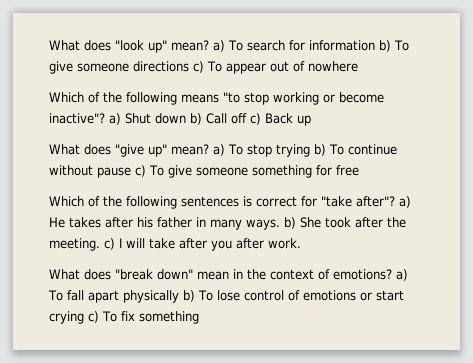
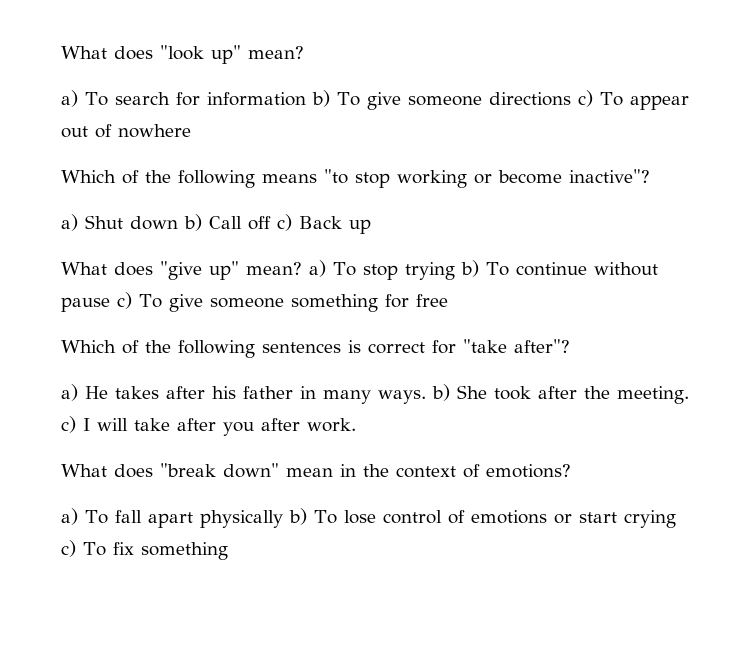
- What does "look up" mean? a) To search for information b) To give someone directions c) To appear out of nowhere
+ What does "look up" mean?
+ a) To search for information b) To give someone directions c) To appear out of nowhere
- Which of the following means "to stop working or become inactive"? a) Shut down b) Call off c) Back up
+ Which of the following means "to stop working or become inactive"?
+ a) Shut down b) Call off c) Back up
- Which of the following sentences is correct for "take after"? a) He takes after his father in many ways. b) She took after the meeting. c) I will take after you after work.
+ Which of the following sentences is correct for "take after"?
+ a) He takes after his father in many ways. b) She took after the meeting. c) I will take after you after work.
- What does "break down" mean in the context of emotions? a) To fall apart physically b) To lose control of emotions or start crying c) To fix something
+ What does "break down" mean in the context of emotions?
+ a) To fall apart physically b) To lose control of emotions or start crying c) To fix something

